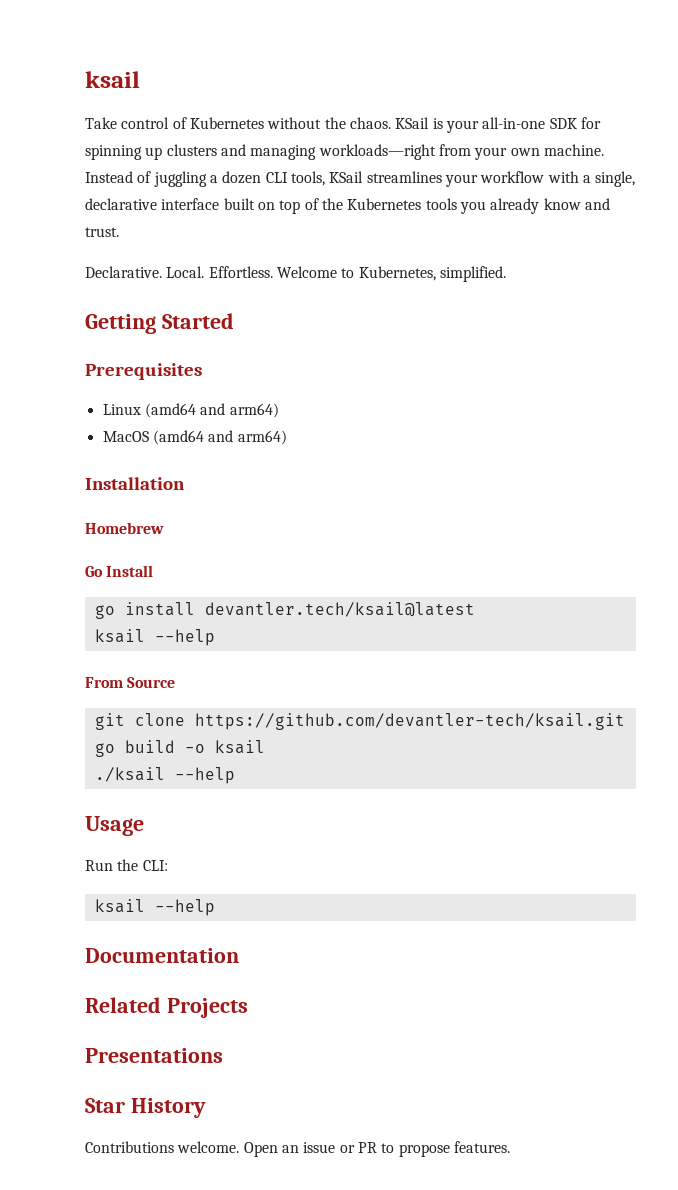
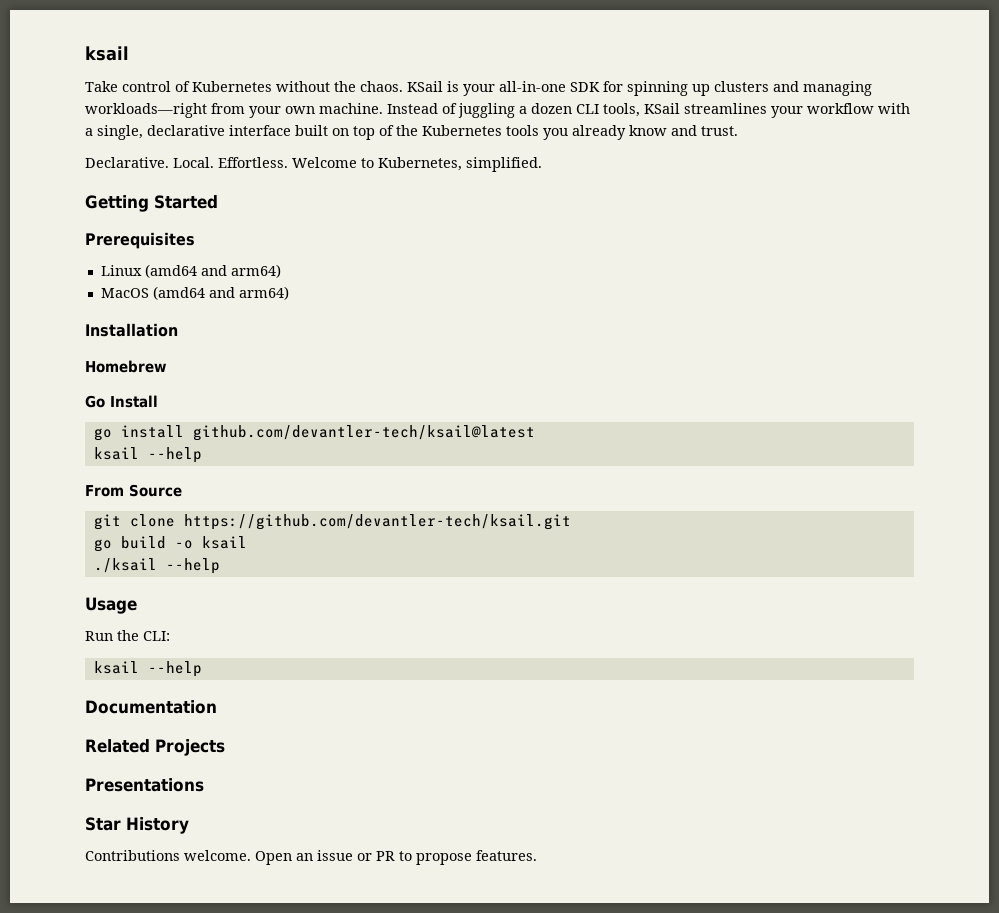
- go install devantler.tech/ksail@latest
+ go install github.com/devantler-tech/ksail@latest

